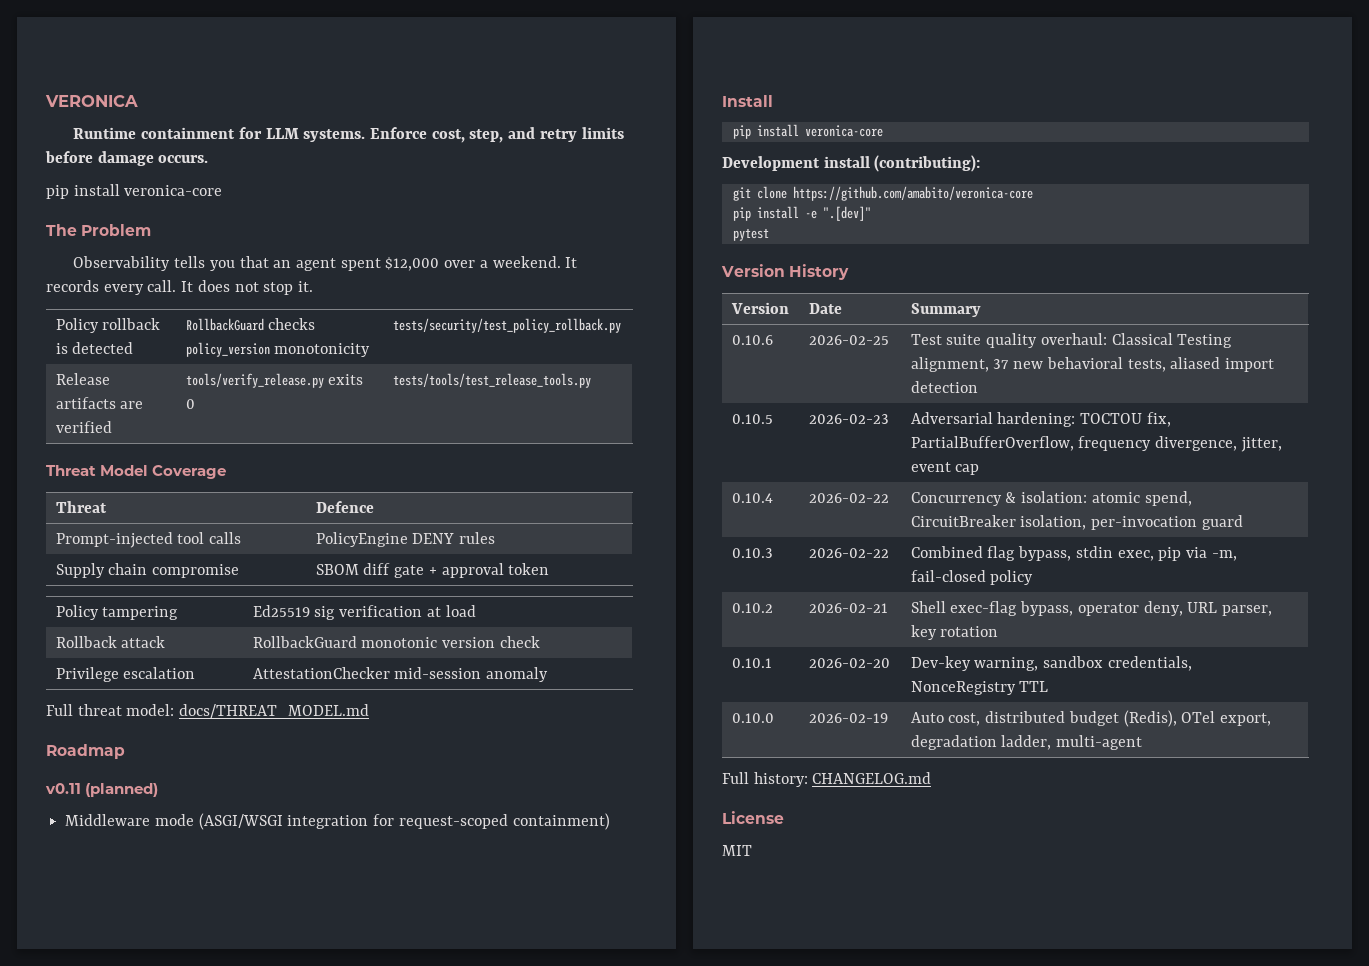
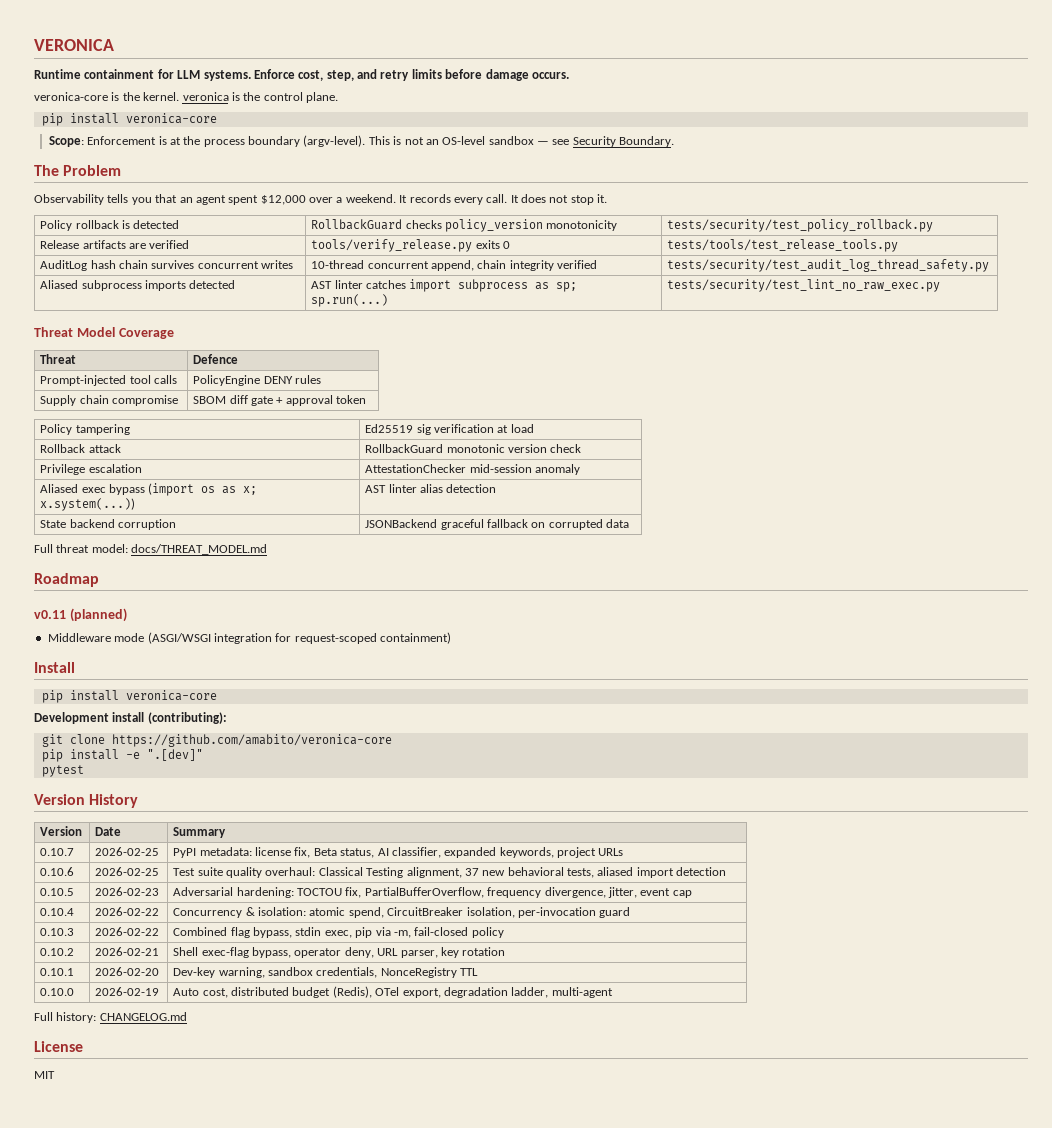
  Enforce cost, step, and retry limits before damage occurs.
+ veronica-core is the kernel. veronica is the control plane.
  pip install veronica-core
+ Scope: Enforcement is at the process boundary (argv-level). This is not an OS-level sandbox — see Security Boundary.
+ AuditLog hash chain survives concurrent writes | 10-thread concurrent append, chain integrity verified | tests/security/test_audit_log_thread_safety.py
+ Aliased subprocess imports detected | AST linter catches import subprocess as sp; sp.run(...) | tests/security/test_lint_no_raw_exec.py
+ Aliased exec bypass (import os as x; x.system(...)) | AST linter alias detection
+ State backend corruption | JSONBackend graceful fallback on corrupted data
+ 0.10.7 | 2026-02-25 | PyPI metadata: license fix, Beta status, AI classifier, expanded keywords, project URLs

